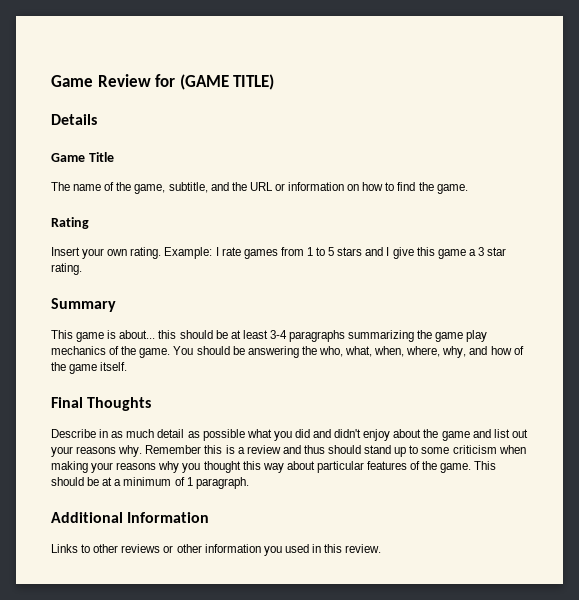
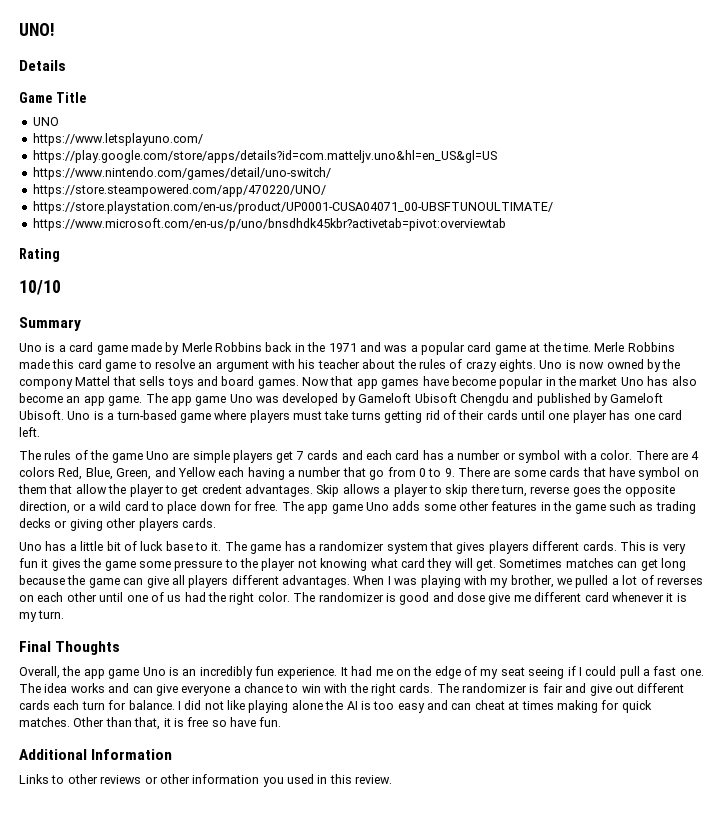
- Game Review for (GAME TITLE)
+ UNO!
  Details
  Game Title
- The name of the game, subtitle, and the URL or information on how to find the game.
+ UNO
+ https://www.letsplayuno.com/
+ https://play.google.com/store/apps/details?id=com.matteljv.uno&hl=en_US&gl=US
+ https://www.nintendo.com/games/detail/uno-switch/
+ https://store.steampowered.com/app/470220/UNO/
+ https://store.playstation.com/en-us/product/UP0001-CUSA04071_00-UBSFTUNOULTIMATE/
+ https://www.microsoft.com/en-us/p/uno/bnsdhdk45kbr?activetab=pivot:overviewtab
  Rating
- Insert your own rating. Example: I rate games from 1 to 5 stars and I give this game a 3 star rating.
+ 10/10
  Summary
- This game is about... this should be at least 3-4 paragraphs summarizing the game play mechanics of the game. You should be answering the who, what, when, where, why, and how of the game itself.
+ Uno is a card game made by Merle Robbins back in the 1971 and was a popular card game at the time. Merle Robbins made this card game to resolve an argument with his teacher about the rules of crazy eights. Uno is now owned by the compony Mattel that sells toys and board games. Now that app games have become popular in the market Uno has also become an app game. The app game Uno was developed by Gameloft Ubisoft Chengdu and published by Gameloft Ubisoft. Uno is a turn-based game where players must take turns getting rid of their cards until one player has one card left.
+ The rules of the game Uno are simple players get 7 cards and each card has a number or symbol with a color. There are 4 colors Red, Blue, Green, and Yellow each having a number that go from 0 to 9. There are some cards that have symbol on them that allow the player to get credent advantages. Skip allows a player to skip there turn, reverse goes the opposite direction, or a wild card to place down for free. The app game Uno adds some other features in the game such as trading decks or giving other players cards.
+ Uno has a little bit of luck base to it. The game has a randomizer system that gives players different cards. This is very fun it gives the game some pressure to the player not knowing what card they will get. Sometimes matches can get long because the game can give all players different advantages. When I was playing with my brother, we pulled a lot of reverses on each other until one of us had the right color. The randomizer is good and dose give me different card whenever it is my turn.
  Final Thoughts
- Describe in as much detail as possible what you did and didn't enjoy about the game and list out your reasons why. Remember this is a review and thus should stand up to some criticism when making your reasons why you thought this way about particular features of the game. This should be at a minimum of 1 paragraph.
+ Overall, the app game Uno is an incredibly fun experience. It had me on the edge of my seat seeing if I could pull a fast one. The idea works and can give everyone a chance to win with the right cards. The randomizer is fair and give out different cards each turn for balance. I did not like playing alone the AI is too easy and can cheat at times making for quick matches. Other than that, it is free so have fun.

